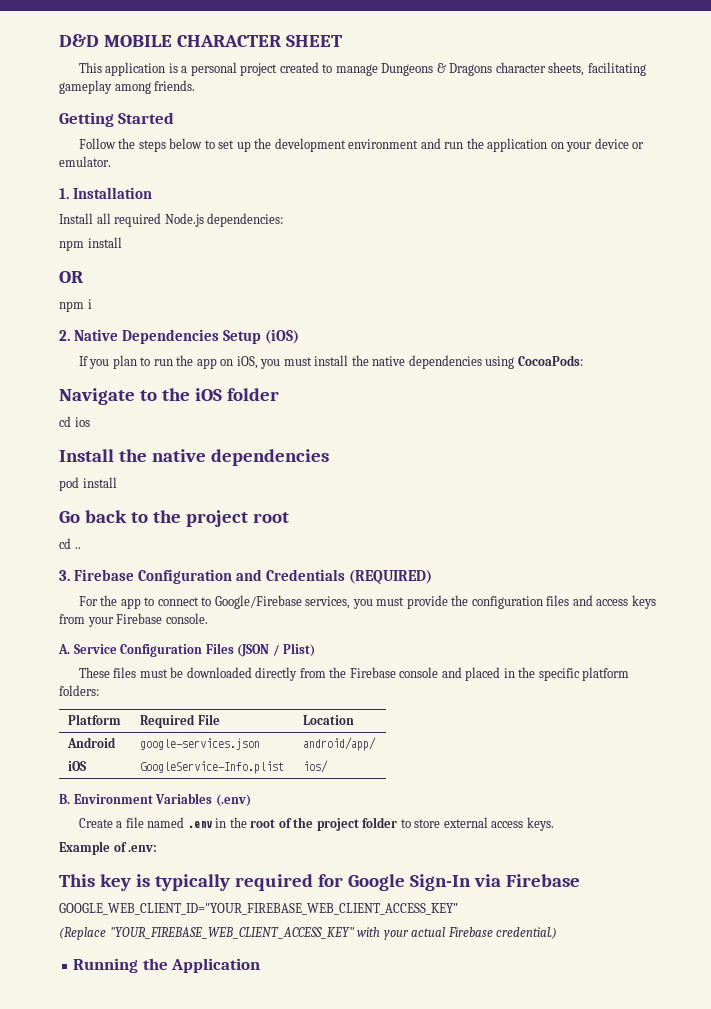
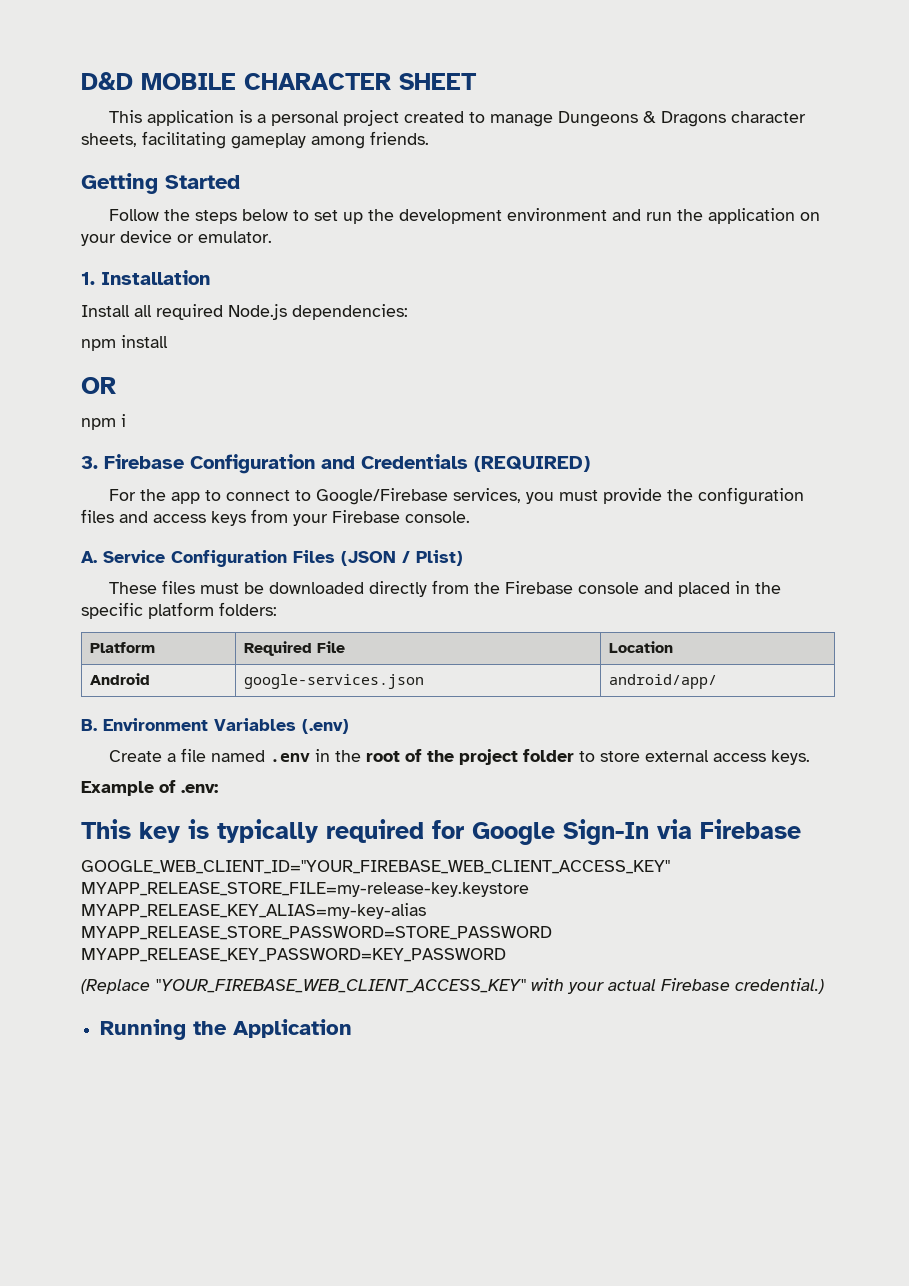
- 2. Native Dependencies Setup (iOS)
- If you plan to run the app on iOS, you must install the native dependencies using CocoaPods:
- Navigate to the iOS folder
- cd ios
- Install the native dependencies
- pod install
- Go back to the project root
- cd ..
- iOS | GoogleService-Info.plist | ios/
- GOOGLE_WEB_CLIENT_ID="YOUR_FIREBASE_WEB_CLIENT_ACCESS_KEY"
+ GOOGLE_WEB_CLIENT_ID="YOUR_FIREBASE_WEB_CLIENT_ACCESS_KEY" MYAPP_RELEASE_STORE_FILE=my-release-key.keystore MYAPP_RELEASE_KEY_ALIAS=my-key-alias MYAPP_RELEASE_STORE_PASSWORD=STORE_PASSWORD MYAPP_RELEASE_KEY_PASSWORD=KEY_PASSWORD

